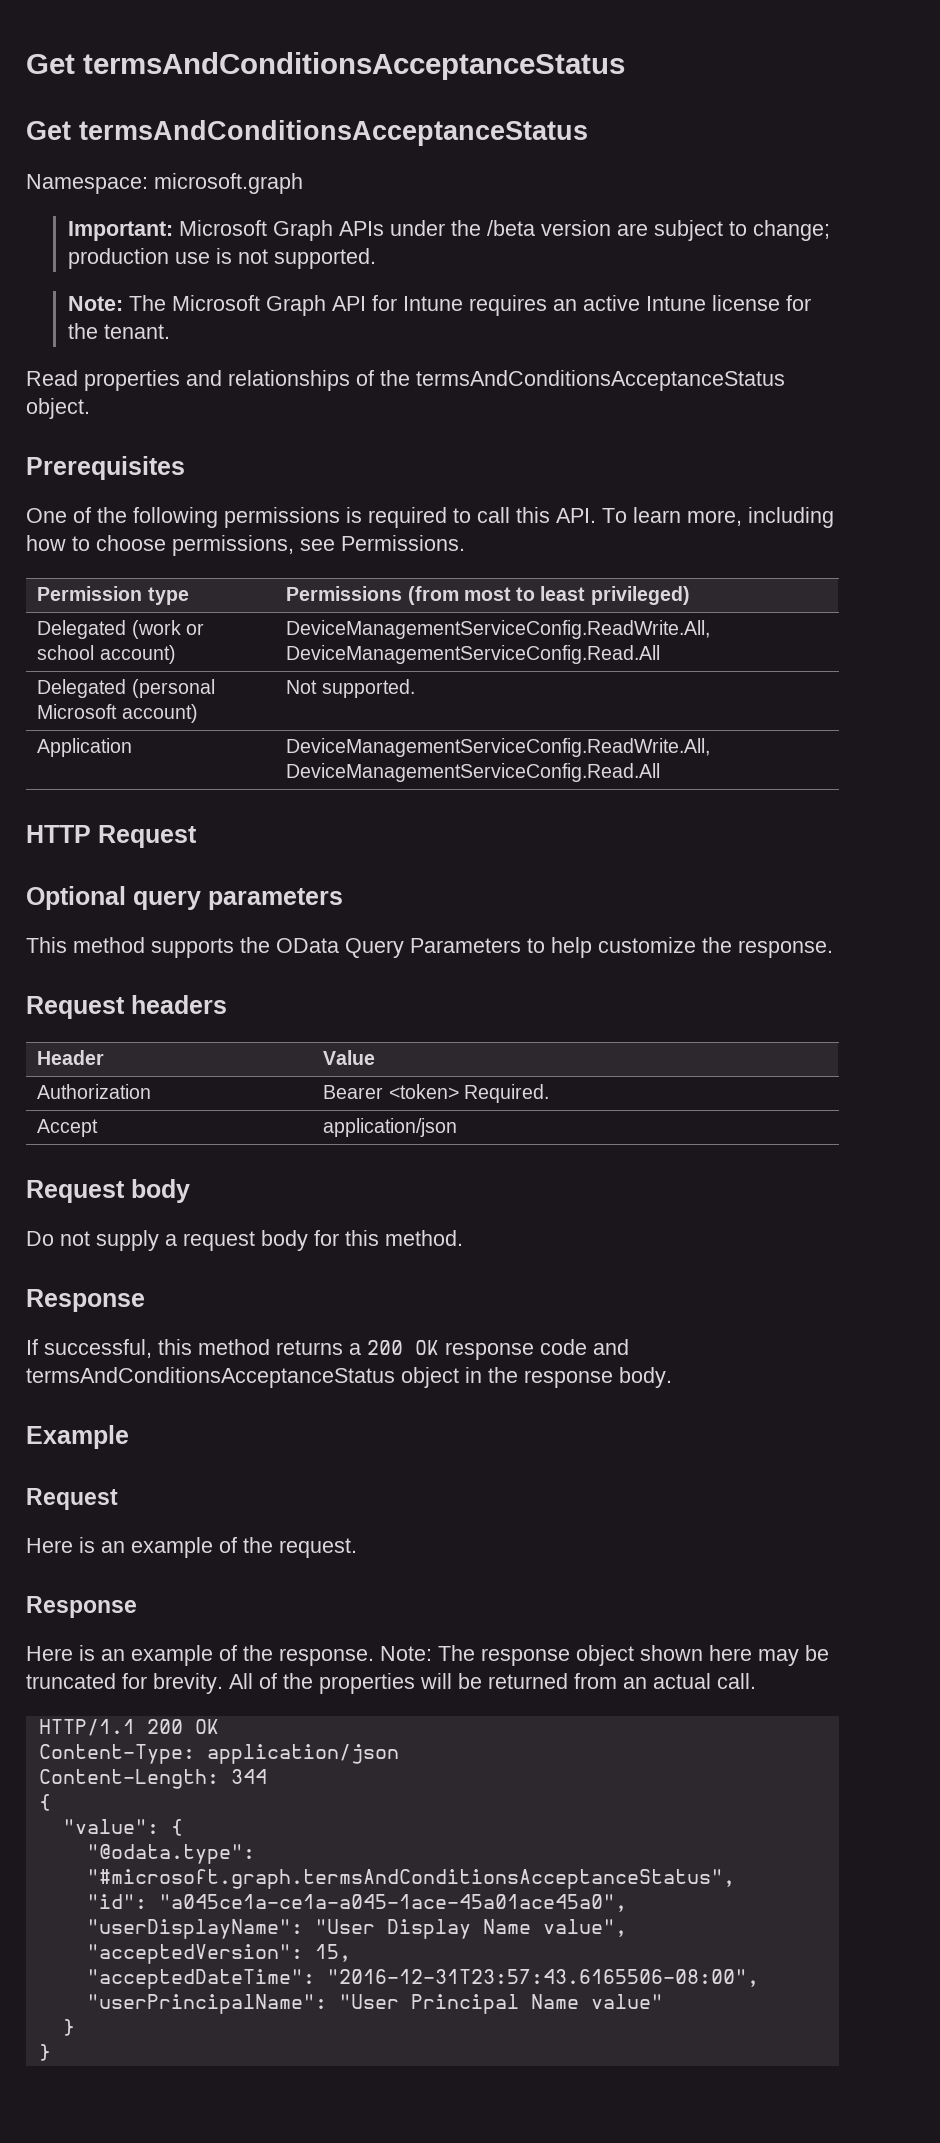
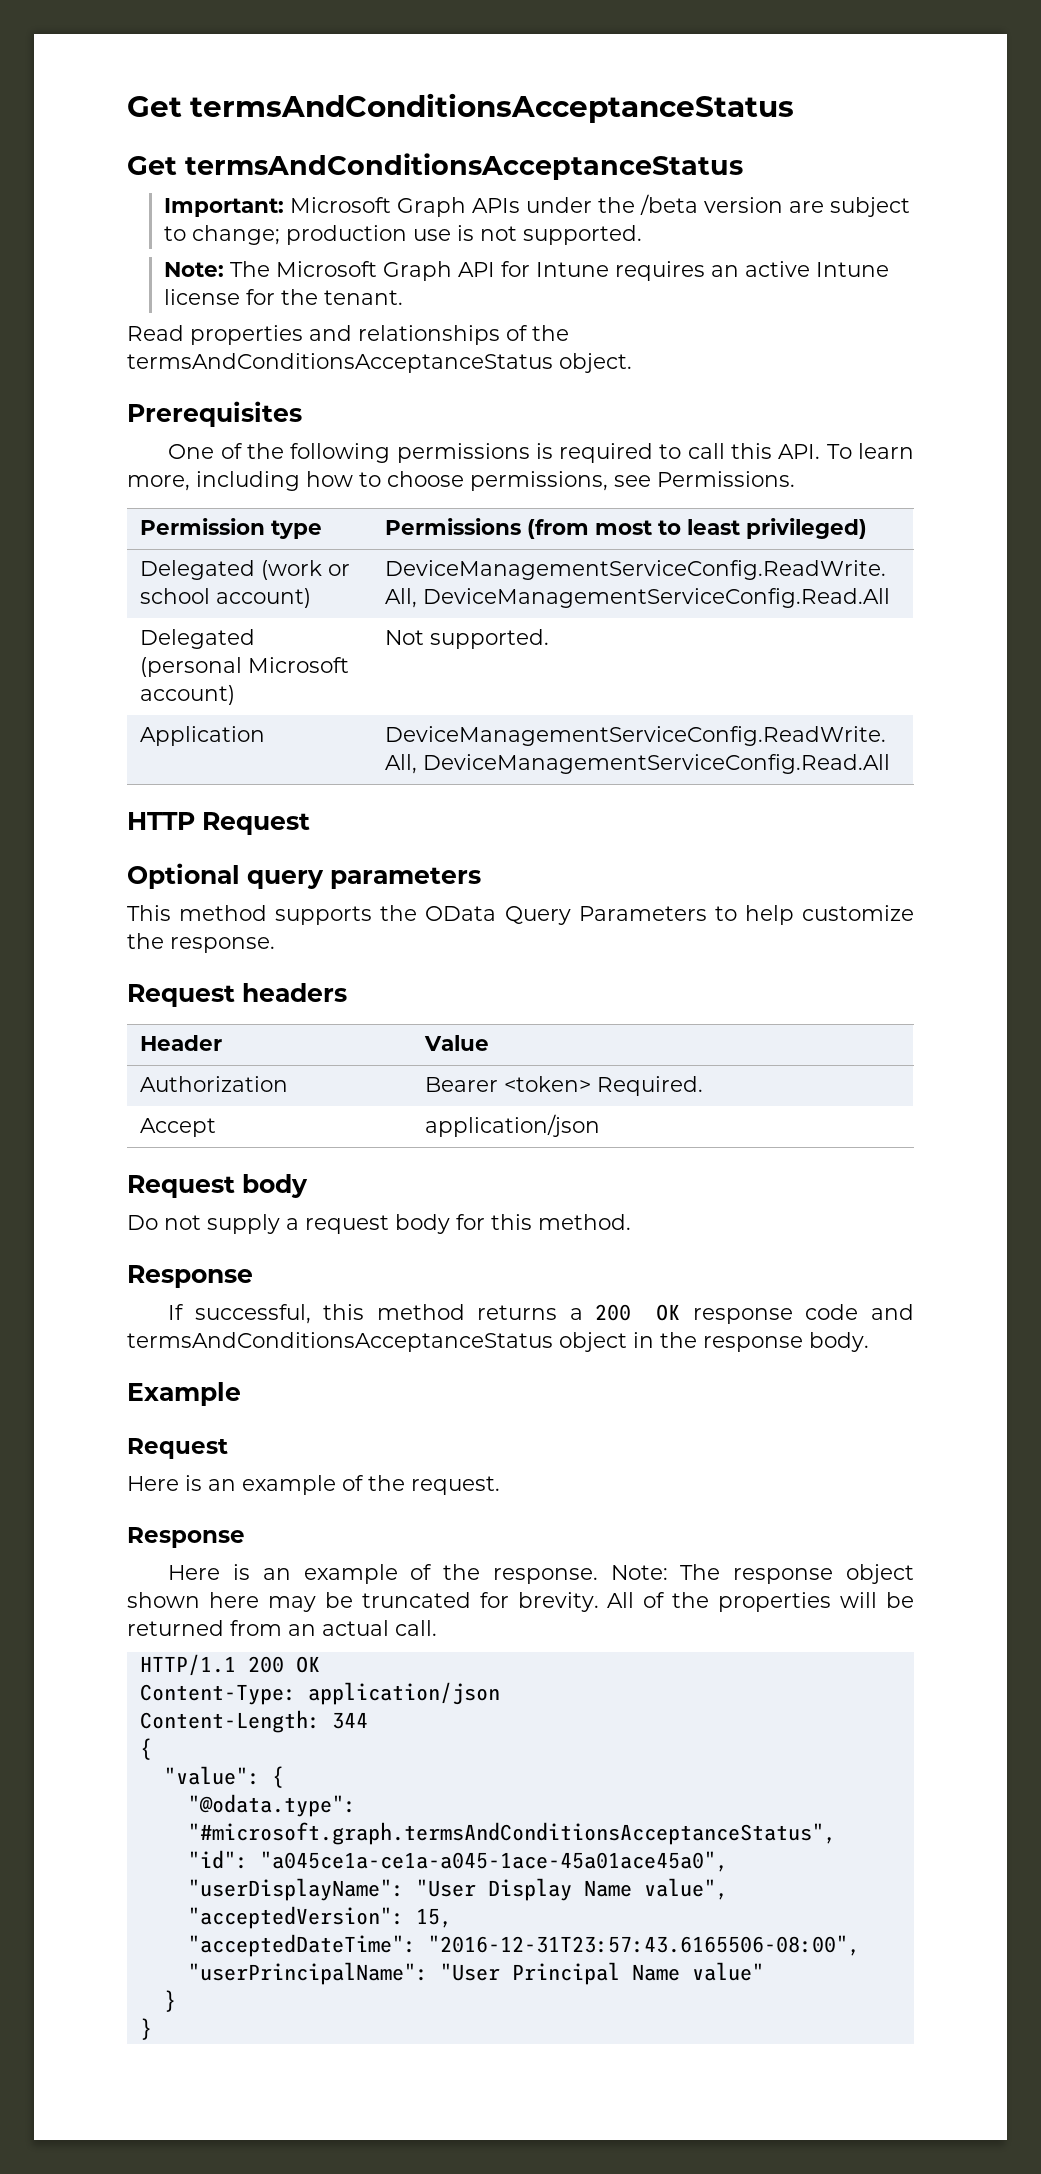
- Namespace: microsoft.graph

